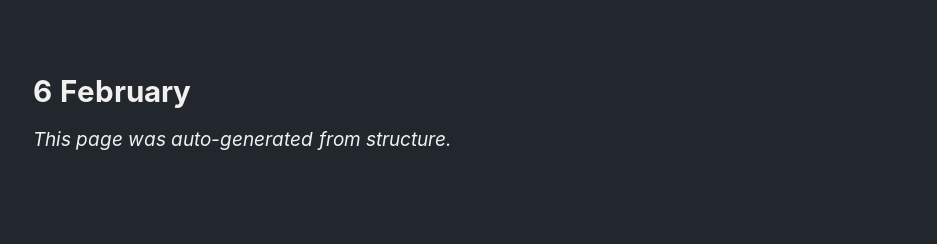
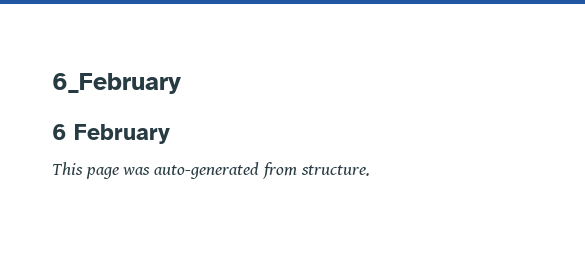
+ 6_February

